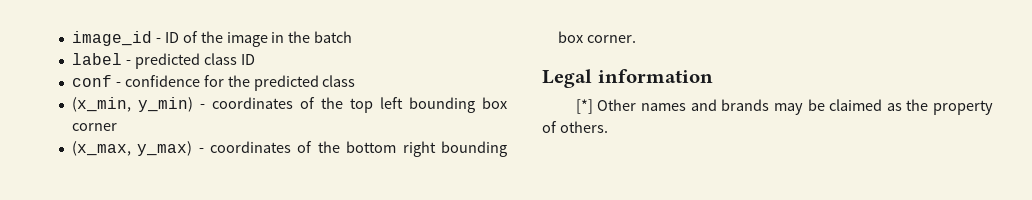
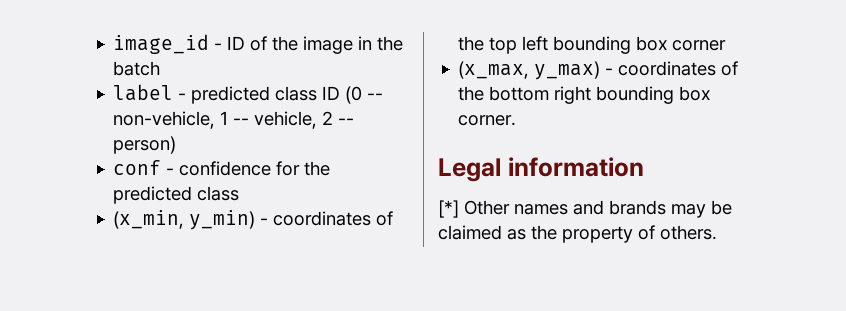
- label - predicted class ID
+ label - predicted class ID (0 -- non-vehicle, 1 -- vehicle, 2 -- person)

